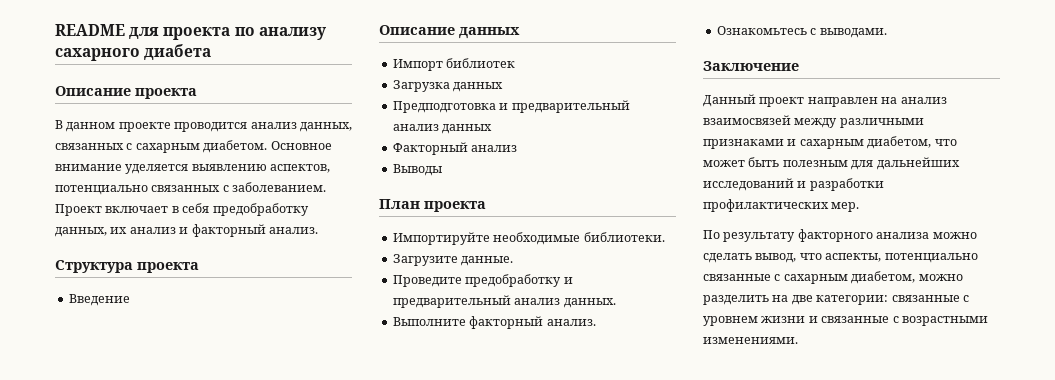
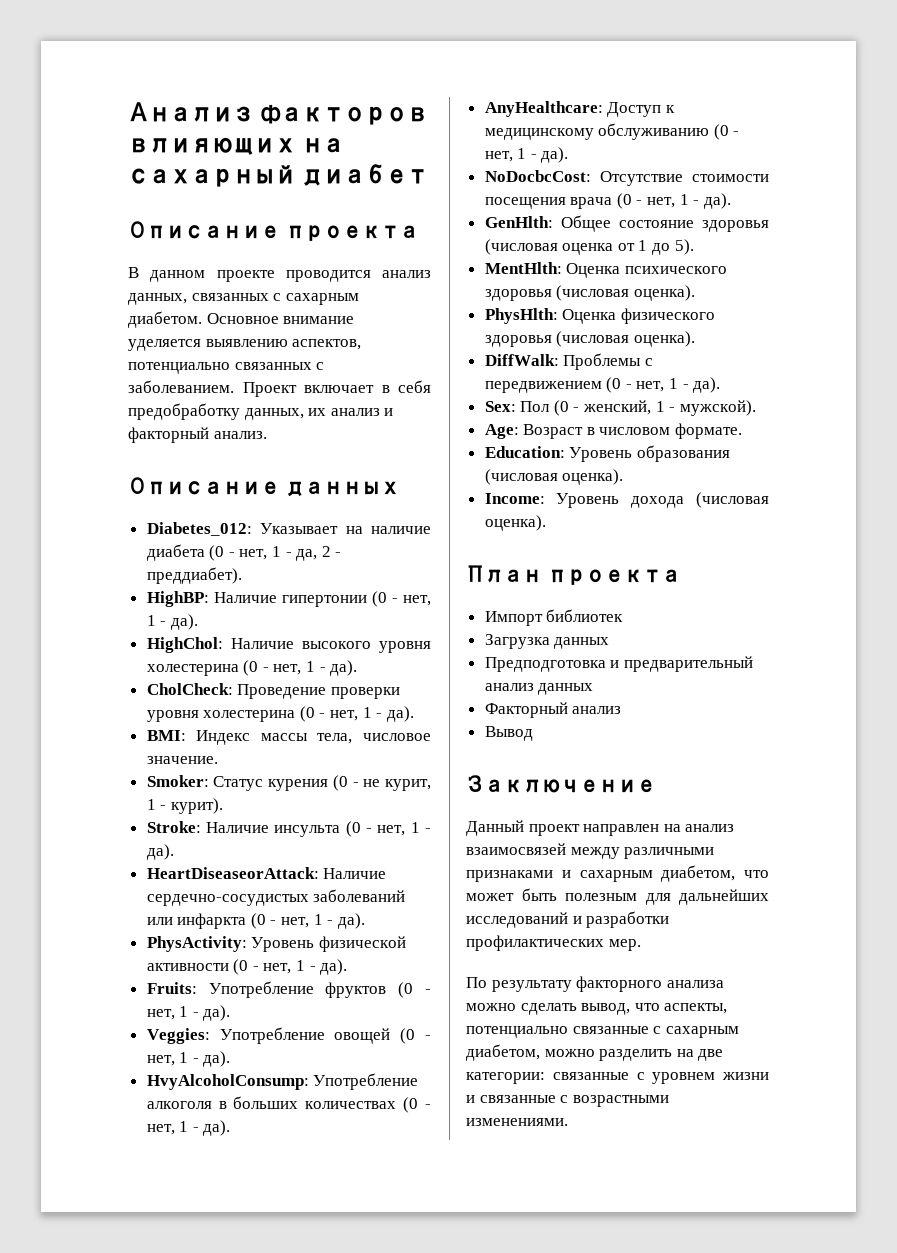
- README для проекта по анализу сахарного диабета
+ Анализ факторов влияющих на сахарный диабет
- Структура проекта
- Введение
+ Diabetes_012: Указывает на наличие диабета (0 - нет, 1 - да, 2 - преддиабет).
+ HighBP: Наличие гипертонии (0 - нет, 1 - да).
+ HighChol: Наличие высокого уровня холестерина (0 - нет, 1 - да).
+ CholCheck: Проведение проверки уровня холестерина (0 - нет, 1 - да).
+ BMI: Индекс массы тела, числовое значение.
+ Smoker: Статус курения (0 - не курит, 1 - курит).
+ Stroke: Наличие инсульта (0 - нет, 1 - да).
+ HeartDiseaseorAttack: Наличие сердечно-сосудистых заболеваний или инфаркта (0 - нет, 1 - да).
+ PhysActivity: Уровень физической активности (0 - нет, 1 - да).
+ Fruits: Употребление фруктов (0 - нет, 1 - да).
+ Veggies: Употребление овощей (0 - нет, 1 - да).
+ HvyAlcoholConsump: Употребление алкоголя в больших количествах (0 - нет, 1 - да).
+ AnyHealthcare: Доступ к медицинскому обслуживанию (0 - нет, 1 - да).
+ NoDocbcCost: Отсутствие стоимости посещения врача (0 - нет, 1 - да).
+ GenHlth: Общее состояние здоровья (числовая оценка от 1 до 5).
+ MentHlth: Оценка психического здоровья (числовая оценка).
+ PhysHlth: Оценка физического здоровья (числовая оценка).
+ DiffWalk: Проблемы с передвижением (0 - нет, 1 - да).
+ Sex: Пол (0 - женский, 1 - мужской).
+ Age: Возраст в числовом формате.
+ Education: Уровень образования (числовая оценка).
+ Income: Уровень дохода (числовая оценка).
+ План проекта
- Выводы
- План проекта
- Импортируйте необходимые библиотеки.
- Загрузите данные.
- Проведите предобработку и предварительный анализ данных.
- Выполните факторный анализ.
- Ознакомьтесь с выводами.
+ Вывод

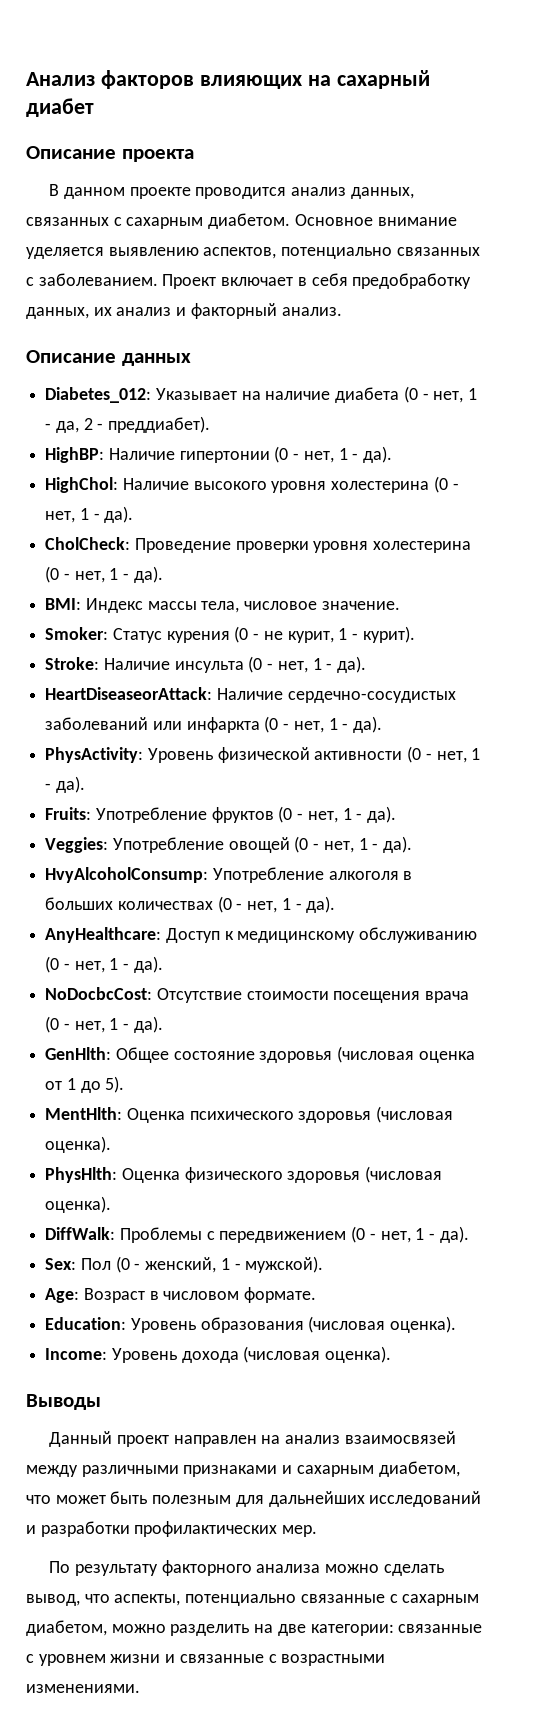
- План проекта
- Импорт библиотек
- Загрузка данных
- Предподготовка и предварительный анализ данных
- Факторный анализ
- Вывод
- Заключение
+ Выводы

